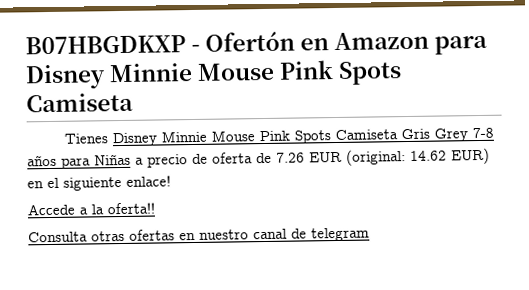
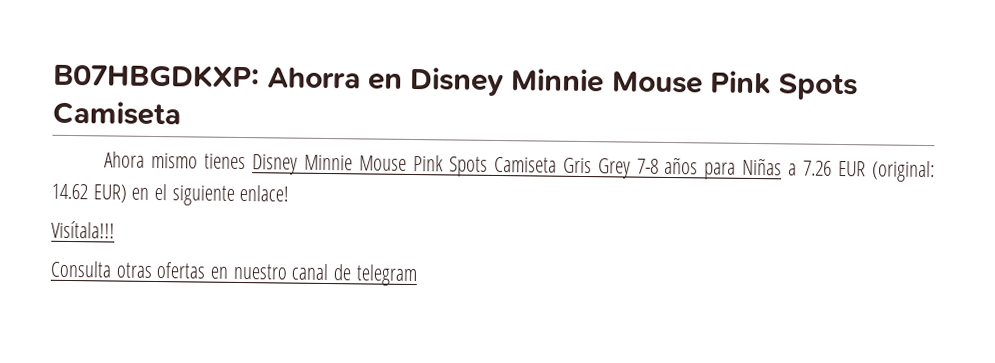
- B07HBGDKXP - Ofertón en Amazon para Disney Minnie Mouse Pink Spots Camiseta
+ B07HBGDKXP: Ahorra en Disney Minnie Mouse Pink Spots Camiseta
- Tienes Disney Minnie Mouse Pink Spots Camiseta Gris Grey 7-8 años para Niñas a precio de oferta de 7.26 EUR (original: 14.62 EUR) en el siguiente enlace!
+ Ahora mismo tienes Disney Minnie Mouse Pink Spots Camiseta Gris Grey 7-8 años para Niñas a 7.26 EUR (original: 14.62 EUR) en el siguiente enlace!
- Accede a la oferta!!
+ Visítala!!!

